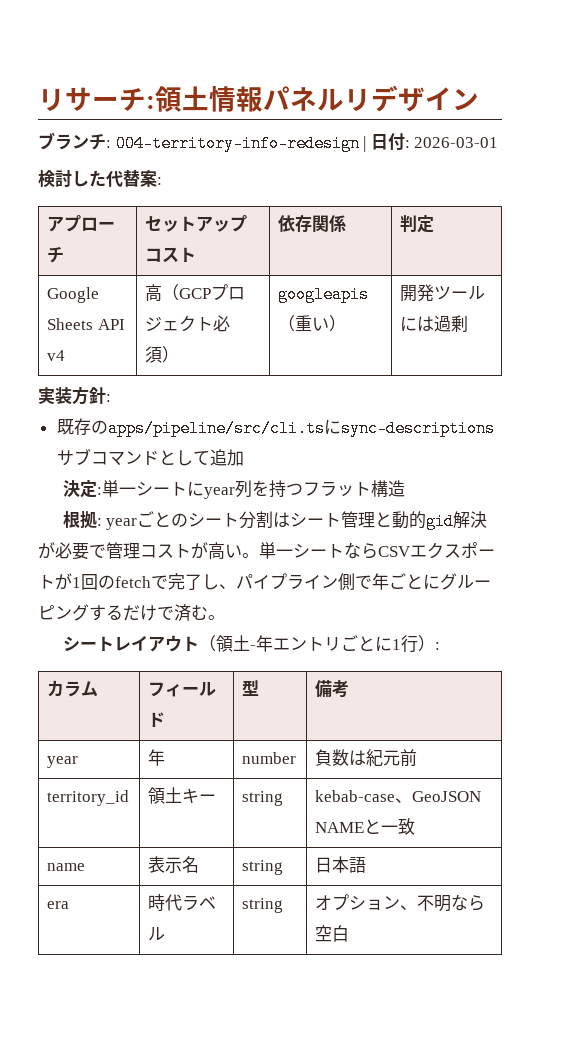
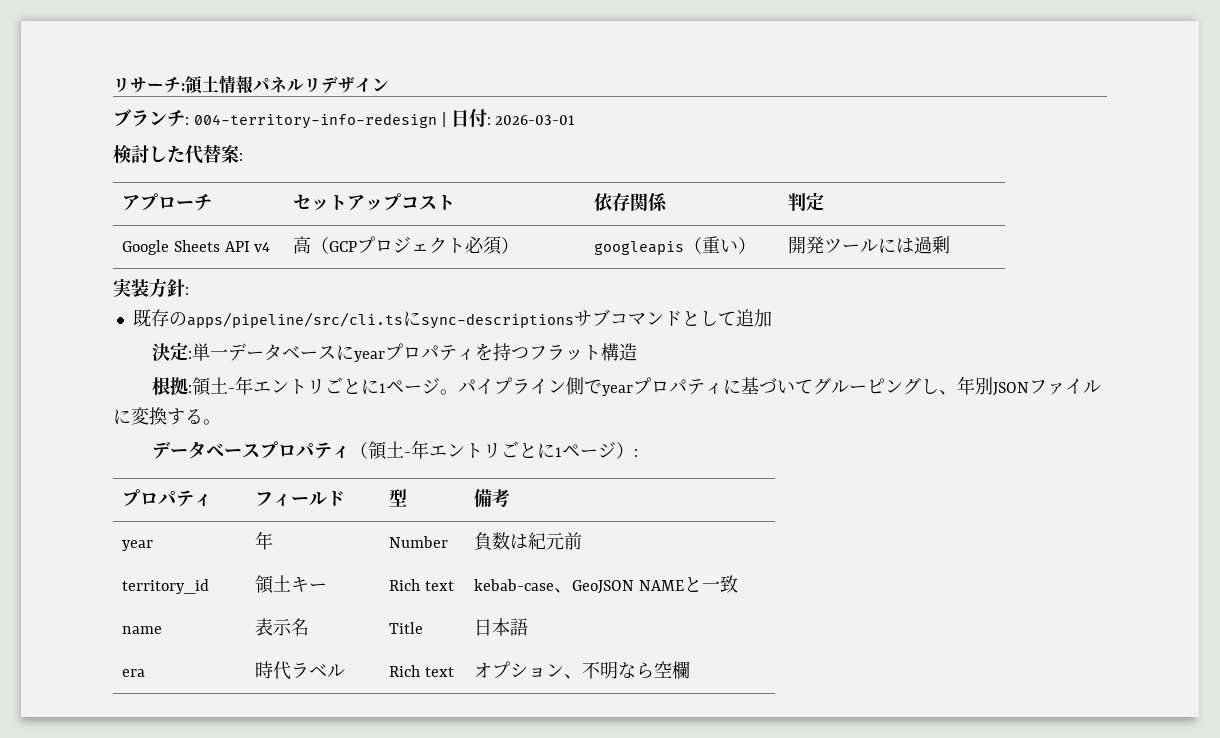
- 決定:単一シートにyear列を持つフラット構造
+ 決定:単一データベースにyearプロパティを持つフラット構造
- 根拠: yearごとのシート分割はシート管理と動的gid解決が必要で管理コストが高い。単一シートならCSVエクスポートが1回のfetchで完了し、パイプライン側で年ごとにグルーピングするだけで済む。
- シートレイアウト（領土-年エントリごとに1行）:
+ 根拠:領土-年エントリごとに1ページ。パイプライン側でyearプロパティに基づいてグルーピングし、年別JSONファイルに変換する。
+ データベースプロパティ（領土-年エントリごとに1ページ）:
- カラム | フィールド | 型 | 備考
+ プロパティ | フィールド | 型 | 備考
- year | 年 | number | 負数は紀元前
+ year | 年 | Number | 負数は紀元前
- territory_id | 領土キー | string | kebab-case、GeoJSON NAMEと一致
+ territory_id | 領土キー | Rich text | kebab-case、GeoJSON NAMEと一致
- name | 表示名 | string | 日本語
+ name | 表示名 | Title | 日本語
- era | 時代ラベル | string | オプション、不明なら空白
+ era | 時代ラベル | Rich text | オプション、不明なら空欄

